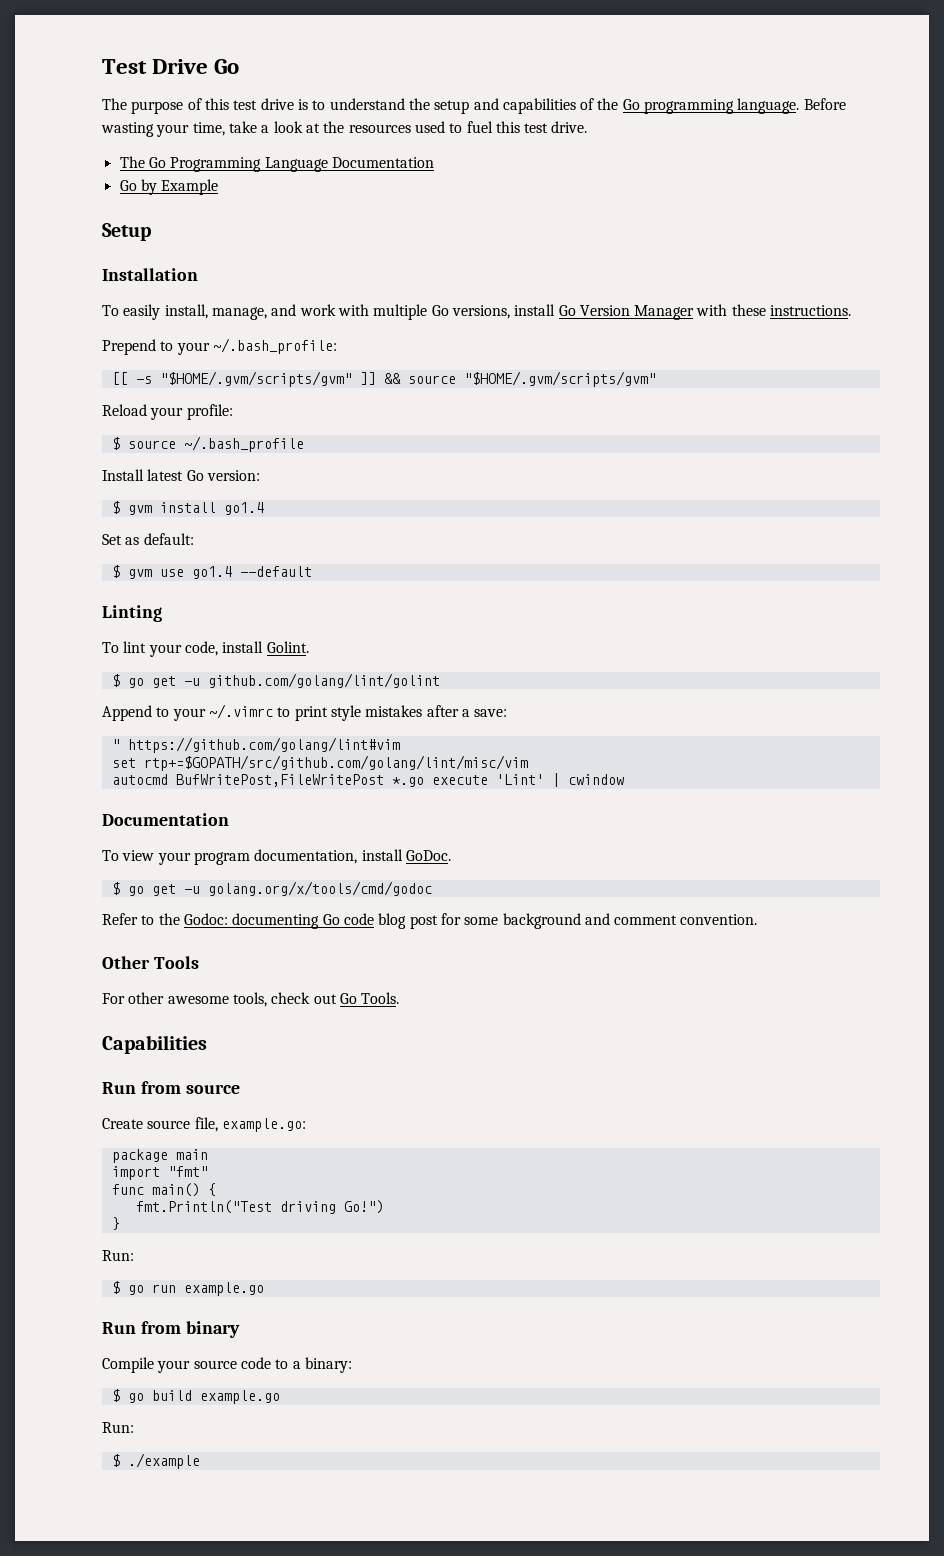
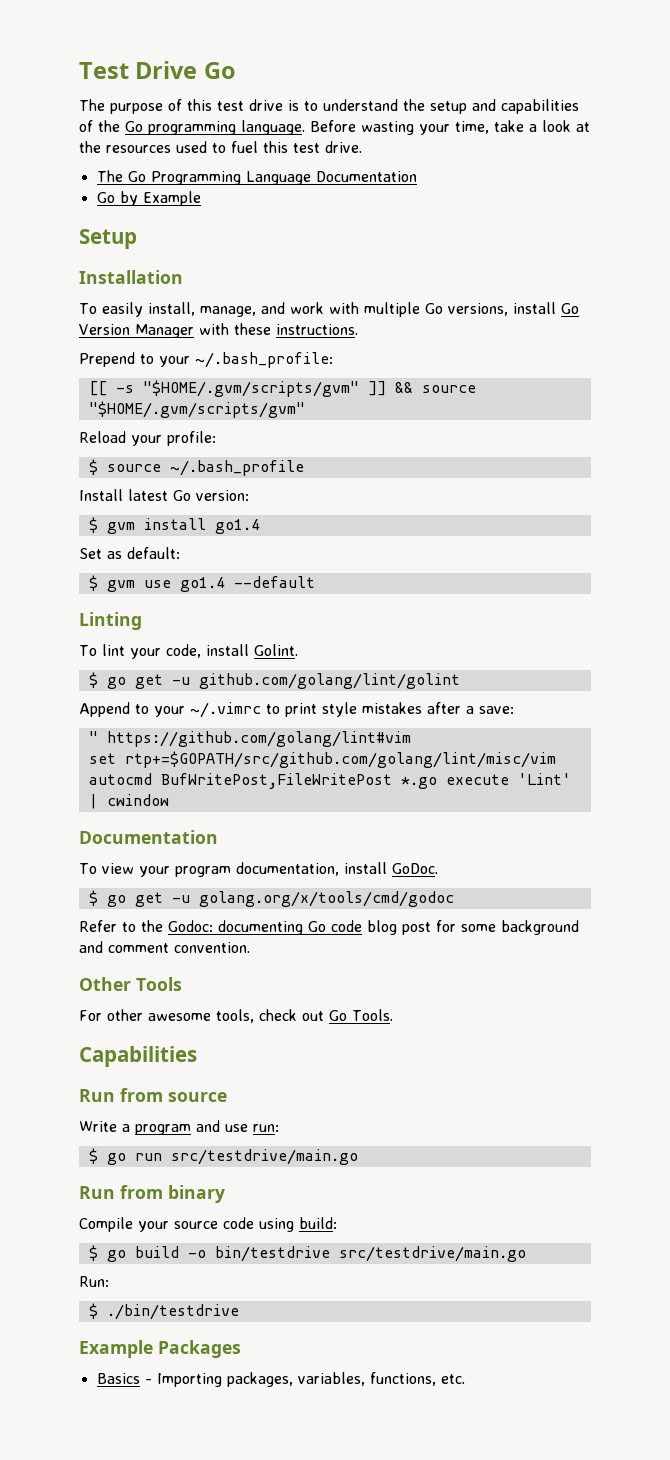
- Create source file, example.go:
- package main
- import "fmt"
- func main() {
- fmt.Println("Test driving Go!")
- }
- Run:
+ Write a program and use run:
- $ go run example.go
+ $ go run src/testdrive/main.go
- Compile your source code to a binary:
+ Compile your source code using build:
- $ go build example.go
+ $ go build -o bin/testdrive src/testdrive/main.go
  Run:
- $ ./example
+ $ ./bin/testdrive
+ Example Packages
+ Basics - Importing packages, variables, functions, etc.

